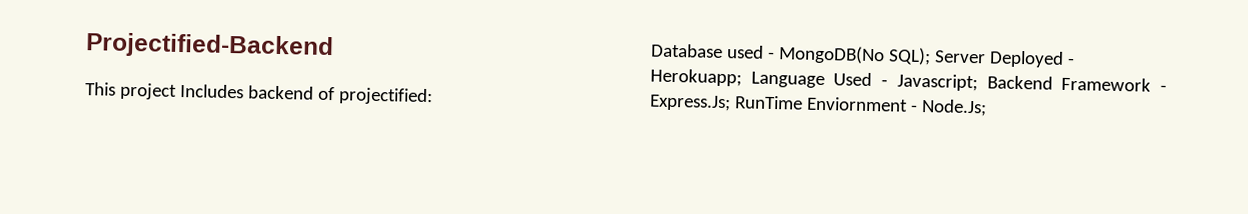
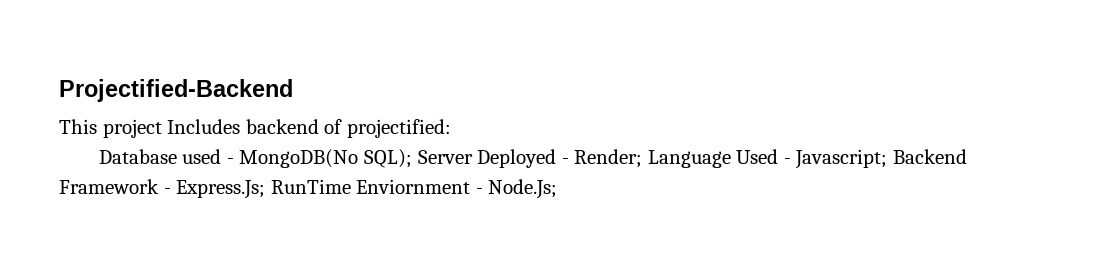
- Database used - MongoDB(No SQL); Server Deployed - Herokuapp; Language Used - Javascript; Backend Framework - Express.Js; RunTime Enviornment - Node.Js;
+ Database used - MongoDB(No SQL); Server Deployed - Render; Language Used - Javascript; Backend Framework - Express.Js; RunTime Enviornment - Node.Js;

